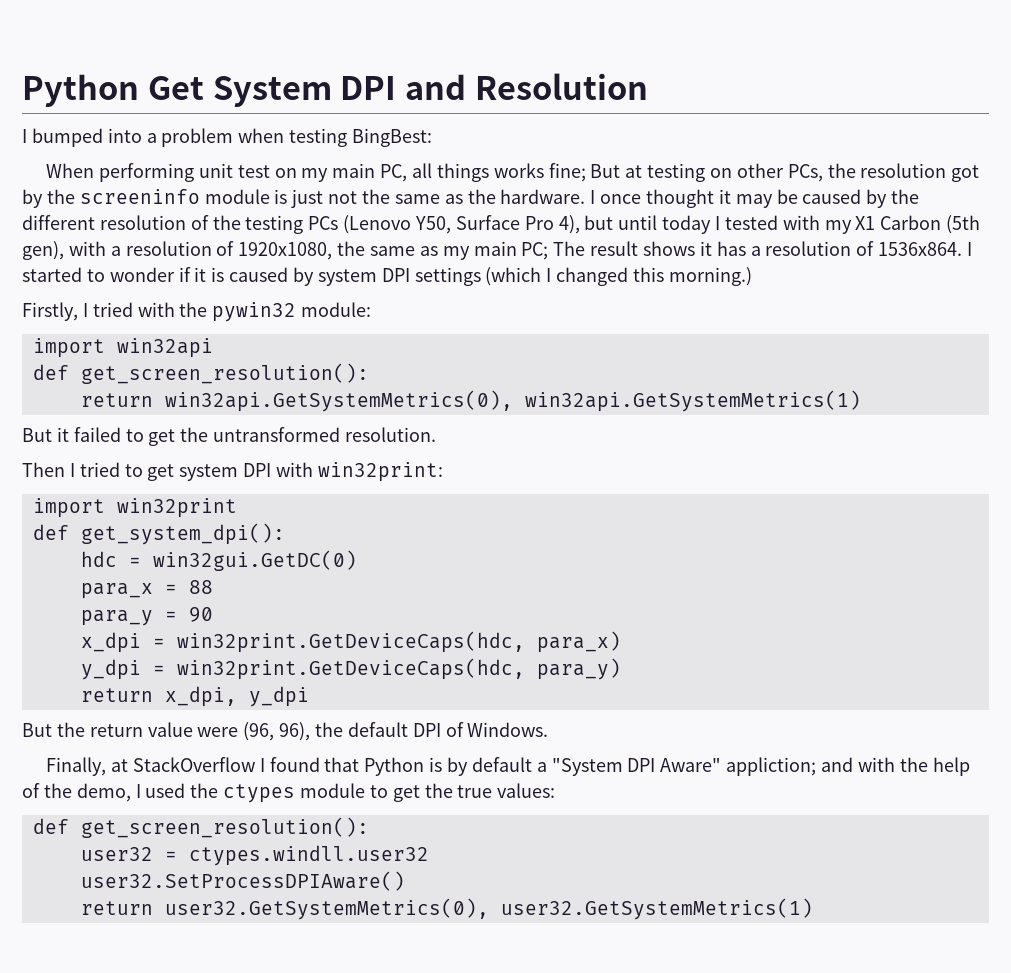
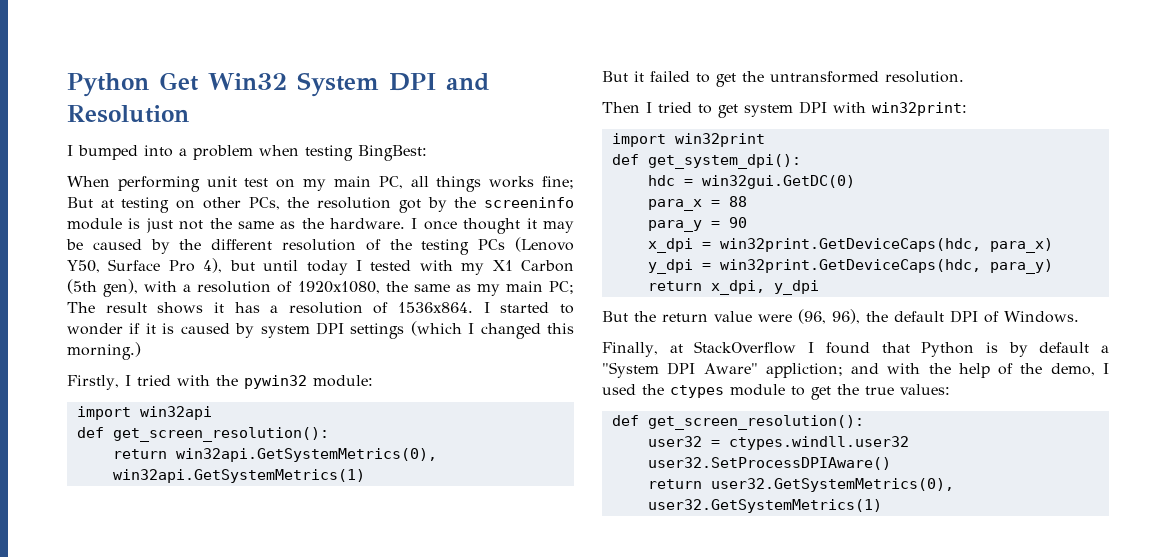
- Python Get System DPI and Resolution
+ Python Get Win32 System DPI and Resolution

